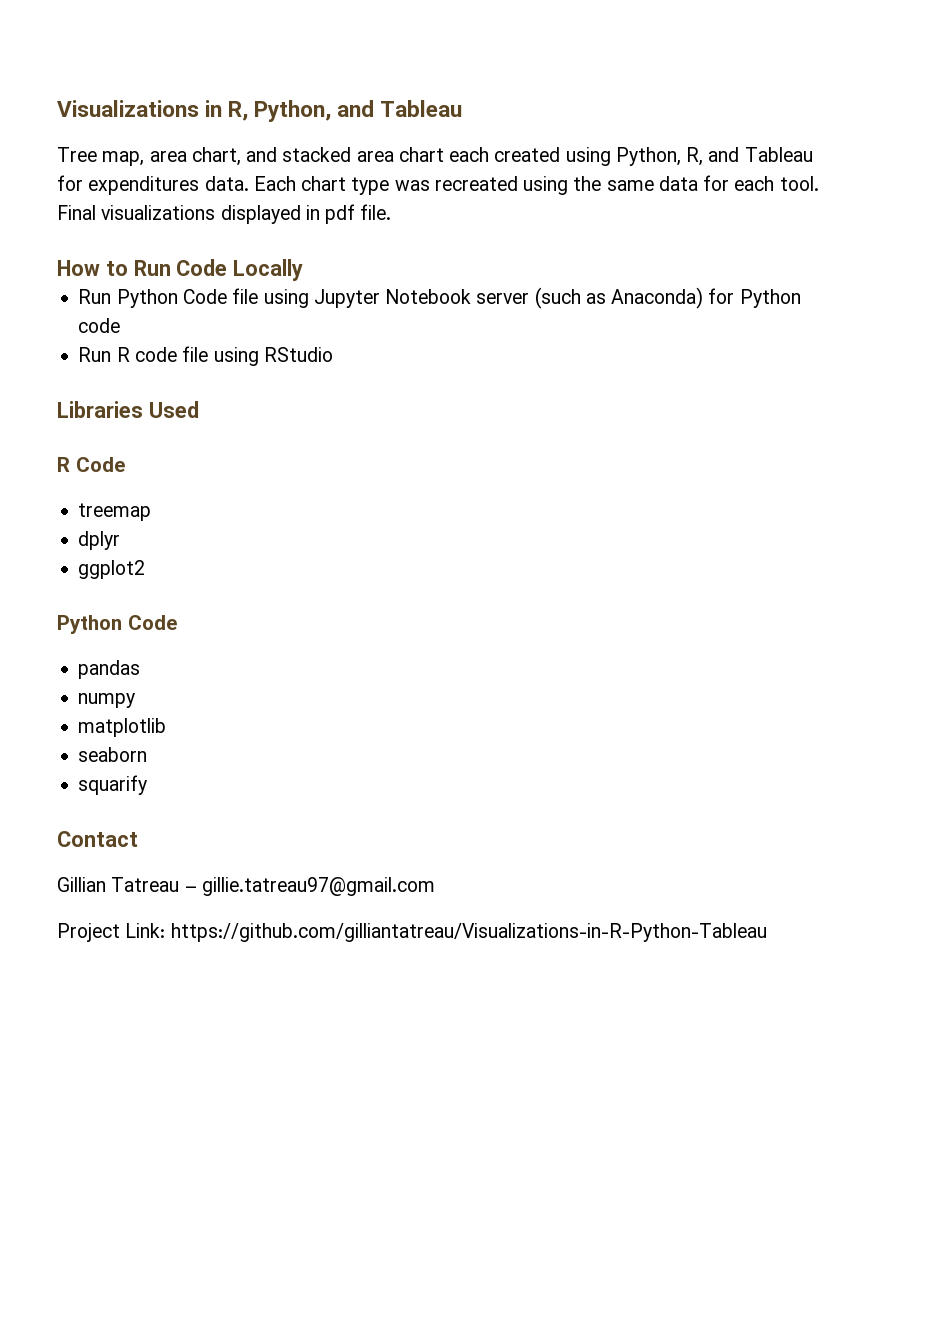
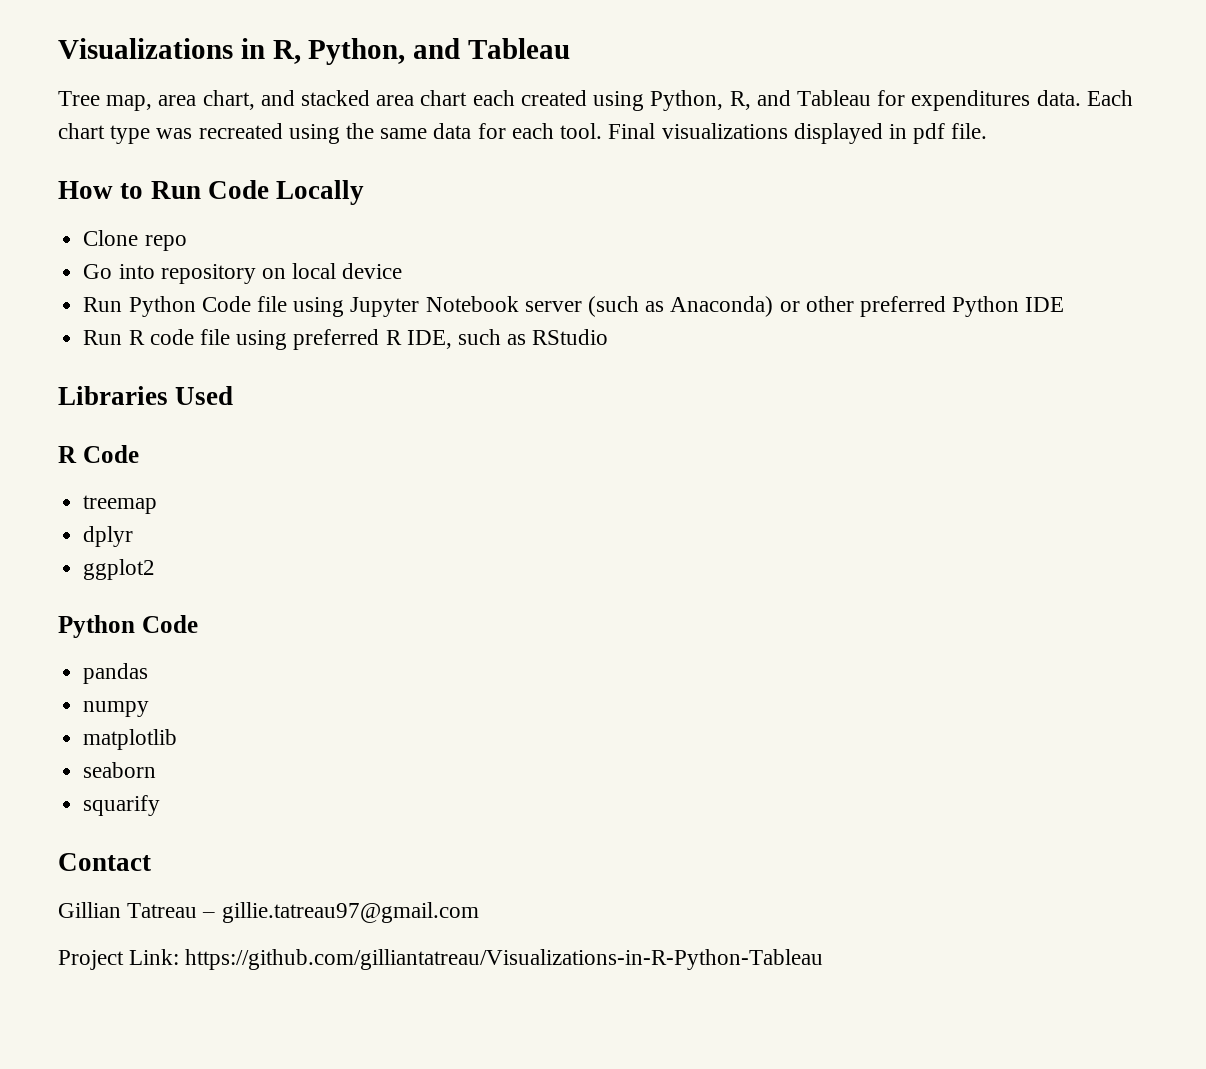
+ Clone repo
+ Go into repository on local device
- Run Python Code file using Jupyter Notebook server (such as Anaconda) for Python code
+ Run Python Code file using Jupyter Notebook server (such as Anaconda) or other preferred Python IDE
- Run R code file using RStudio
+ Run R code file using preferred R IDE, such as RStudio

